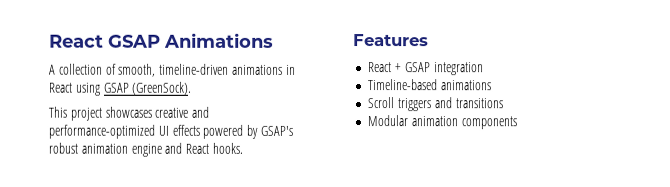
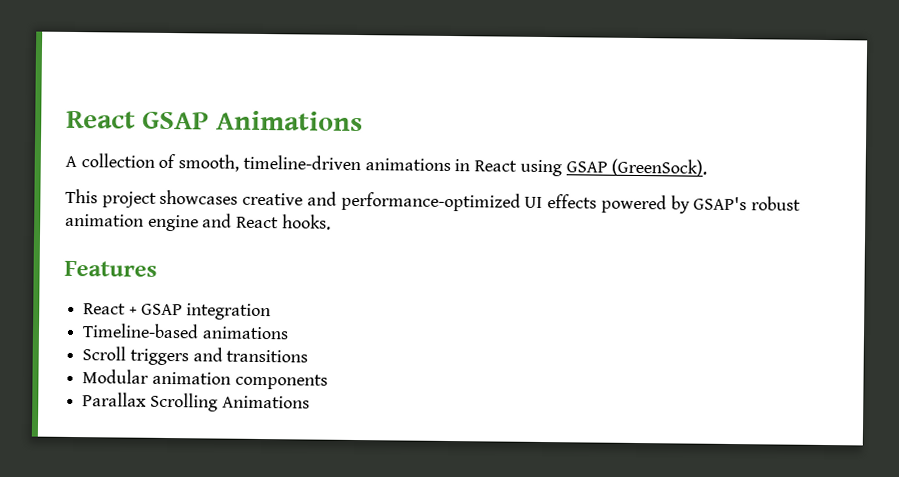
+ Parallax Scrolling Animations

